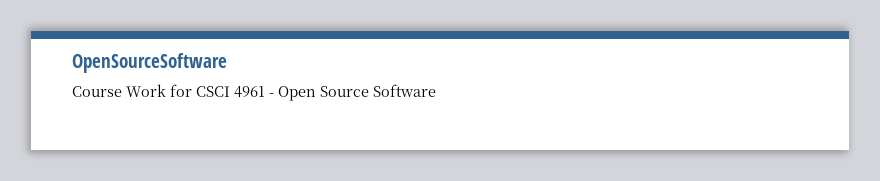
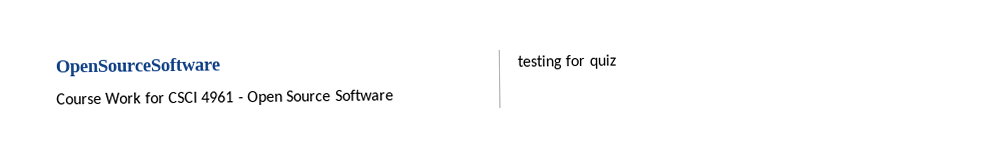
+ testing for quiz

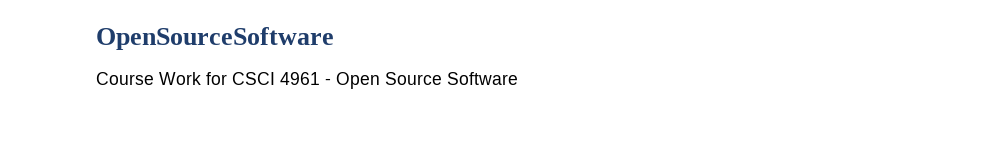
- testing for quiz

